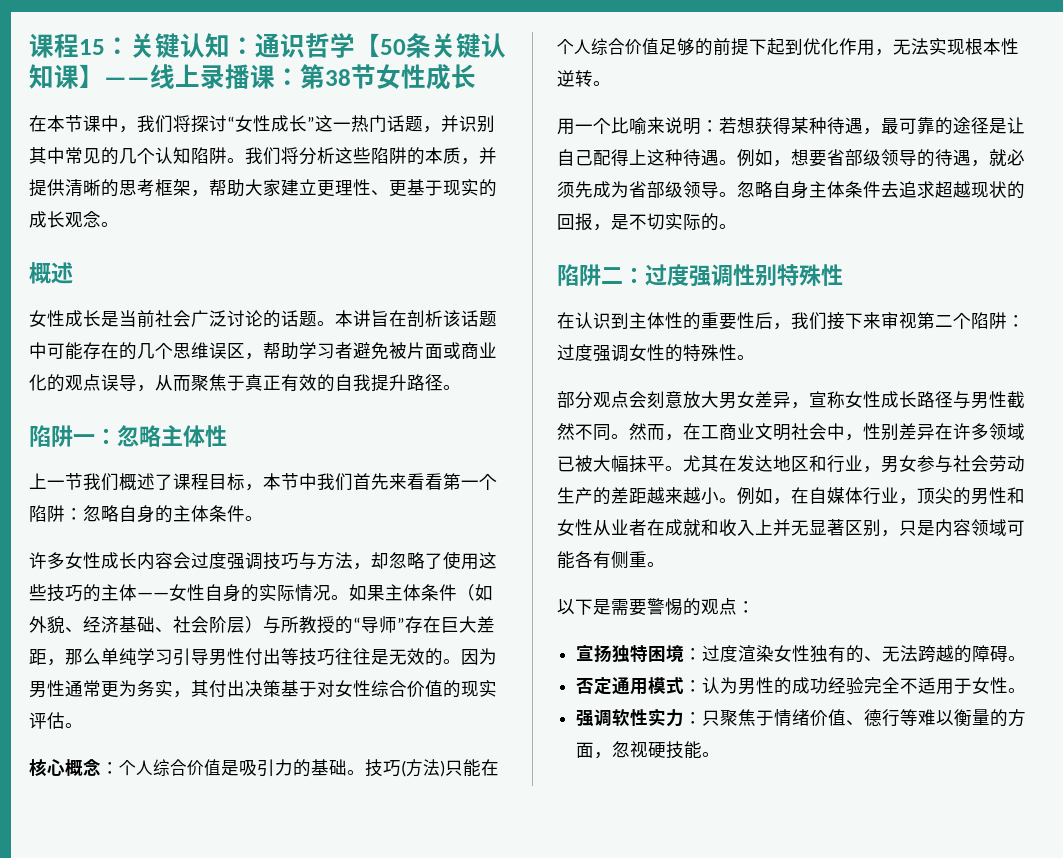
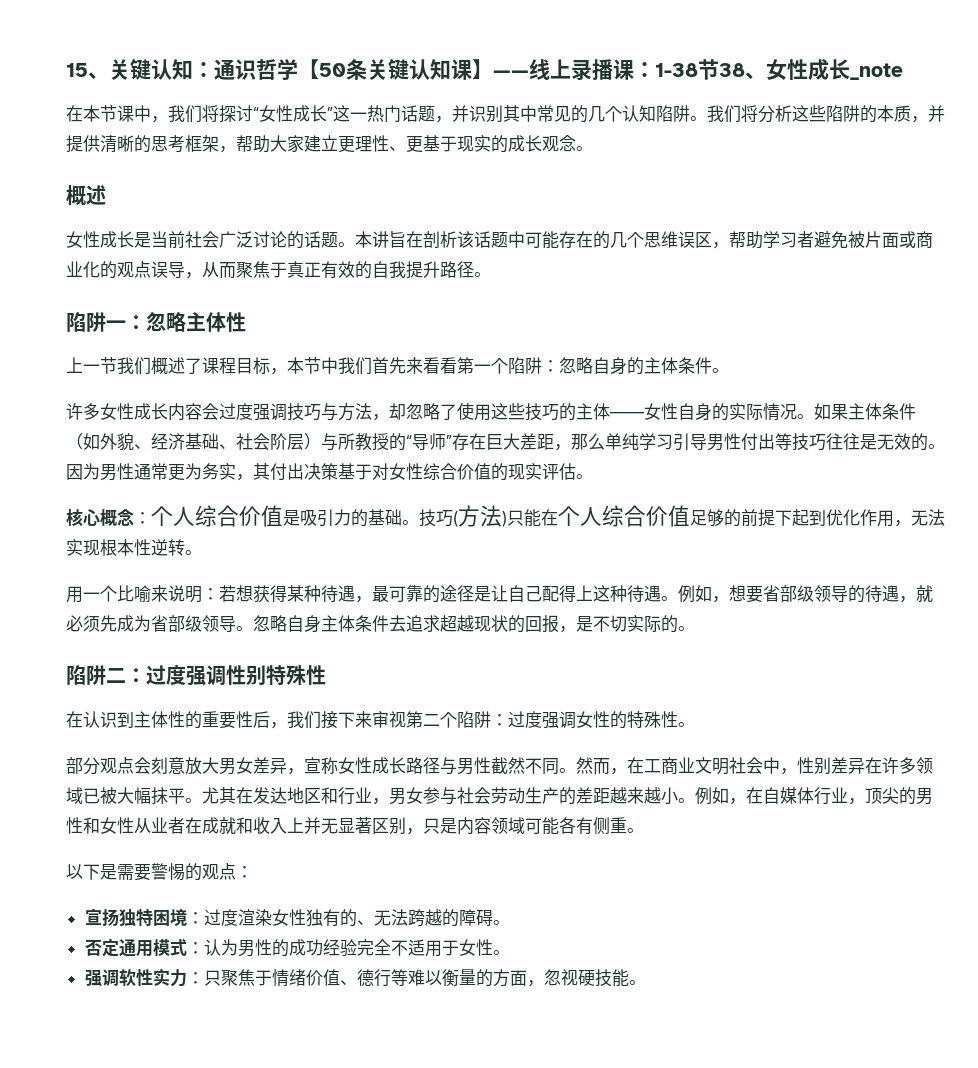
- 课程15：关键认知：通识哲学【50条关键认知课】——线上录播课：第38节女性成长
+ 15、关键认知：通识哲学【50条关键认知课】——线上录播课：1-38节38、女性成长_note

